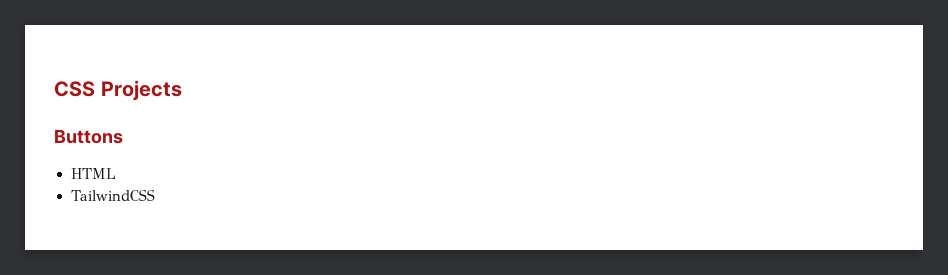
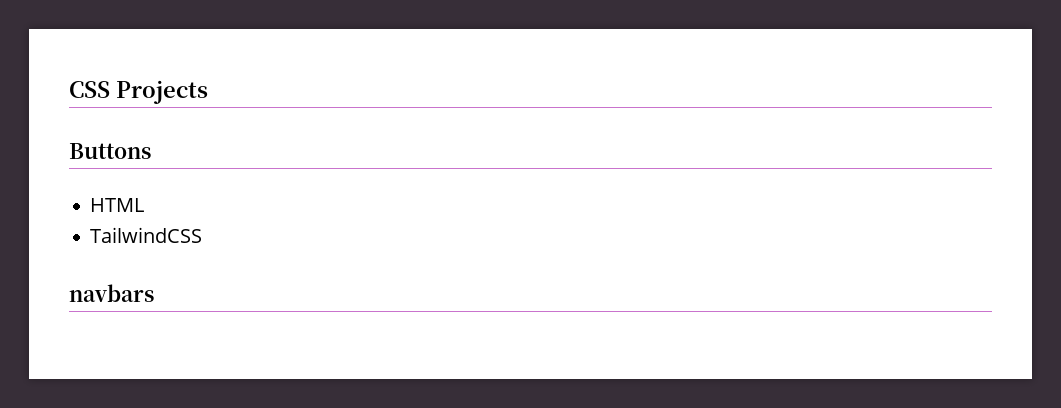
+ navbars

